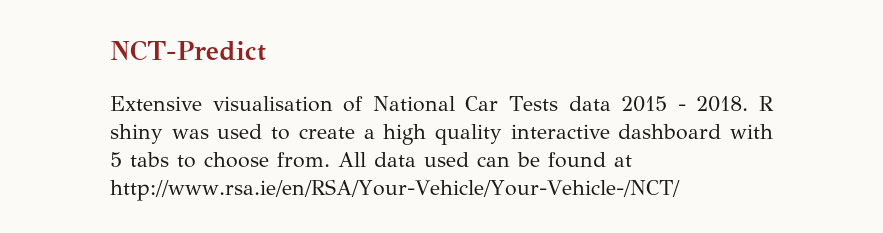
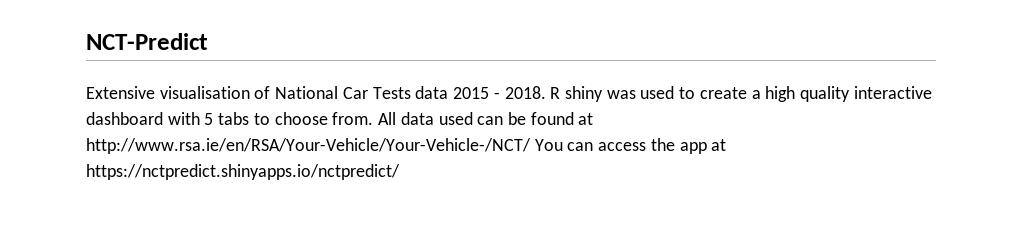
- All data used can be found at http://www.rsa.ie/en/RSA/Your-Vehicle/Your-Vehicle-/NCT/
+ All data used can be found at http://www.rsa.ie/en/RSA/Your-Vehicle/Your-Vehicle-/NCT/ You can access the app at https://nctpredict.shinyapps.io/nctpredict/

